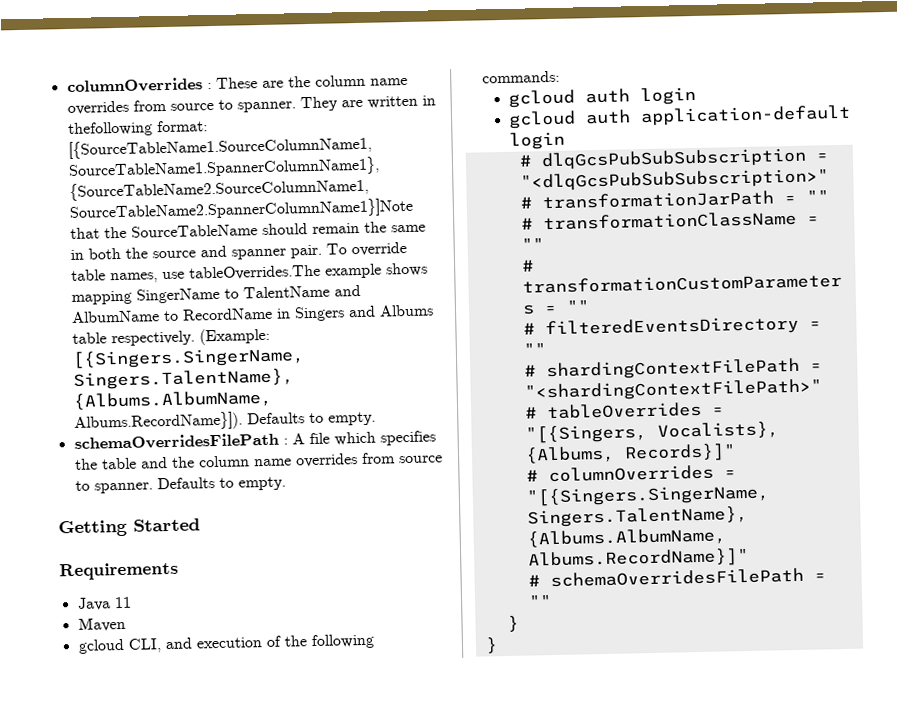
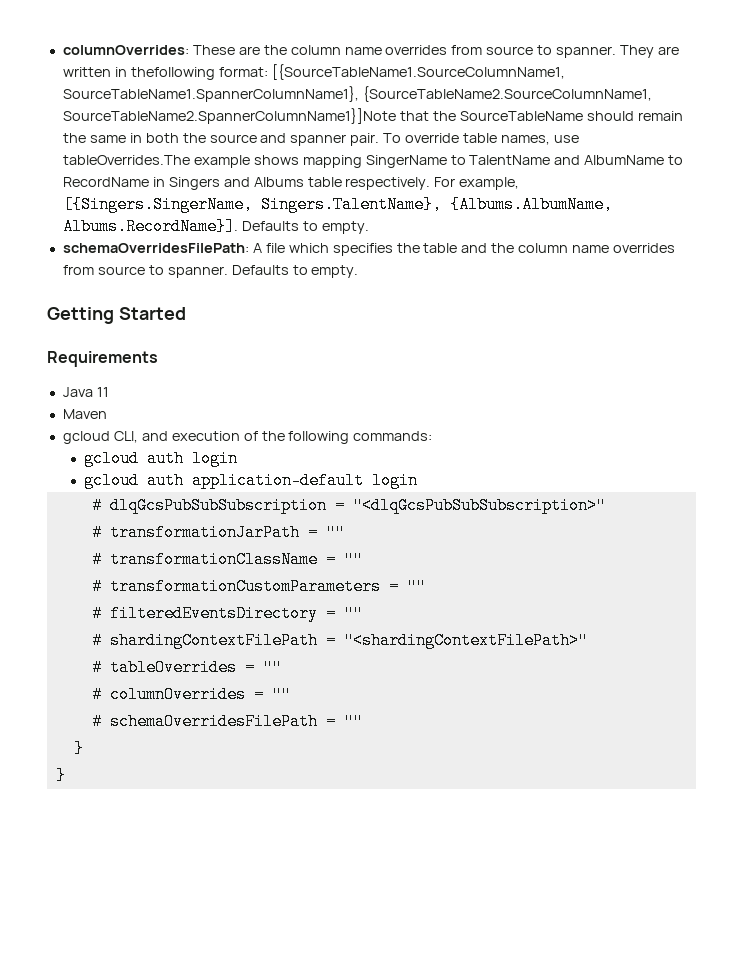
- columnOverrides : These are the column name overrides from source to spanner.
+ columnOverrides: These are the column name overrides from source to spanner.
- (Example: [{Singers.SingerName, Singers.TalentName}, {Albums.AlbumName, Albums.RecordName}]). Defaults to empty.
- schemaOverridesFilePath : A file which specifies the table and the column name overrides from source to spanner.
+ For example, [{Singers.SingerName, Singers.TalentName}, {Albums.AlbumName, Albums.RecordName}]. Defaults to empty.
+ schemaOverridesFilePath: A file which specifies the table and the column name overrides from source to spanner.
- # tableOverrides = "[{Singers, Vocalists}, {Albums, Records}]"
+ # tableOverrides = ""
- # columnOverrides = "[{Singers.SingerName, Singers.TalentName}, {Albums.AlbumName, Albums.RecordName}]"
+ # columnOverrides = ""

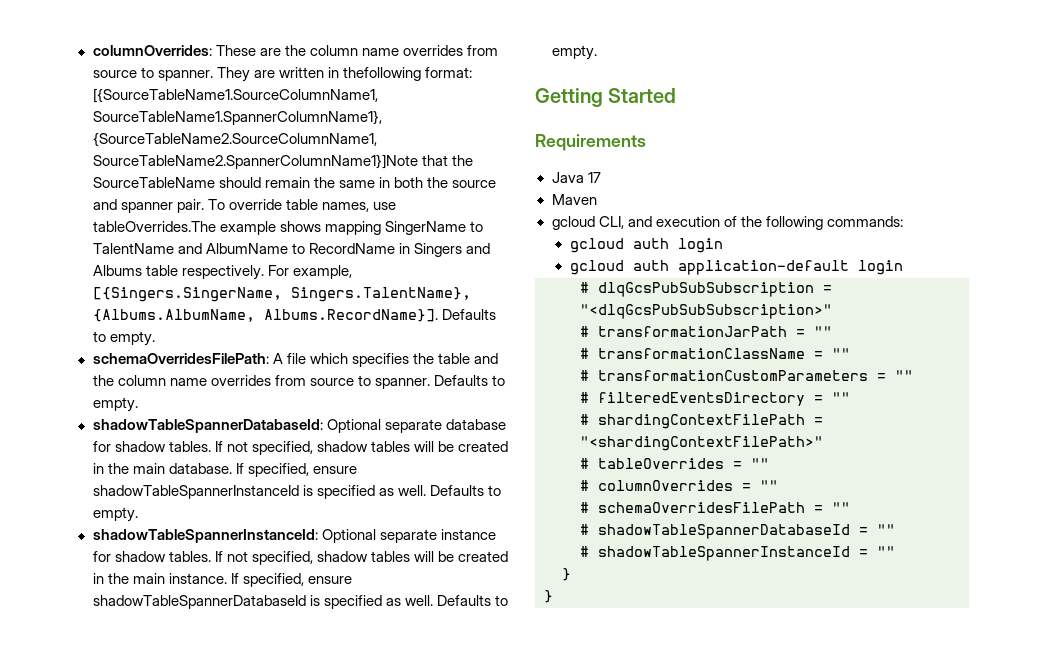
+ shadowTableSpannerDatabaseId: Optional separate database for shadow tables. If not specified, shadow tables will be created in the main database. If specified, ensure shadowTableSpannerInstanceId is specified as well. Defaults to empty.
+ shadowTableSpannerInstanceId: Optional separate instance for shadow tables. If not specified, shadow tables will be created in the main instance. If specified, ensure shadowTableSpannerDatabaseId is specified as well. Defaults to empty.
- Java 11
+ Java 17
+ # shadowTableSpannerDatabaseId = ""
+ # shadowTableSpannerInstanceId = ""

